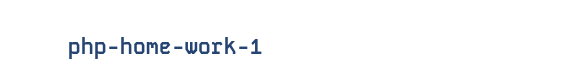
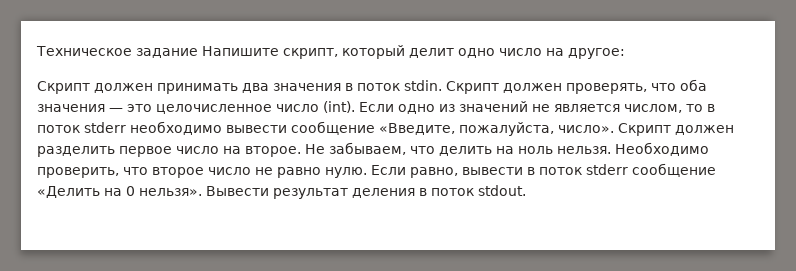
- php-home-work-1
+ Техническое задание Напишите скрипт, который делит одно число на другое:
+ Скрипт должен принимать два значения в поток stdin. Скрипт должен проверять, что оба значения — это целочисленное число (int). Если одно из значений не является числом, то в поток stderr необходимо вывести сообщение «Введите, пожалуйста, число». Скрипт должен разделить первое число на второе. Не забываем, что делить на ноль нельзя. Необходимо проверить, что второе число не равно нулю. Если равно, вывести в поток stderr сообщение «Делить на 0 нельзя». Вывести результат деления в поток stdout.

